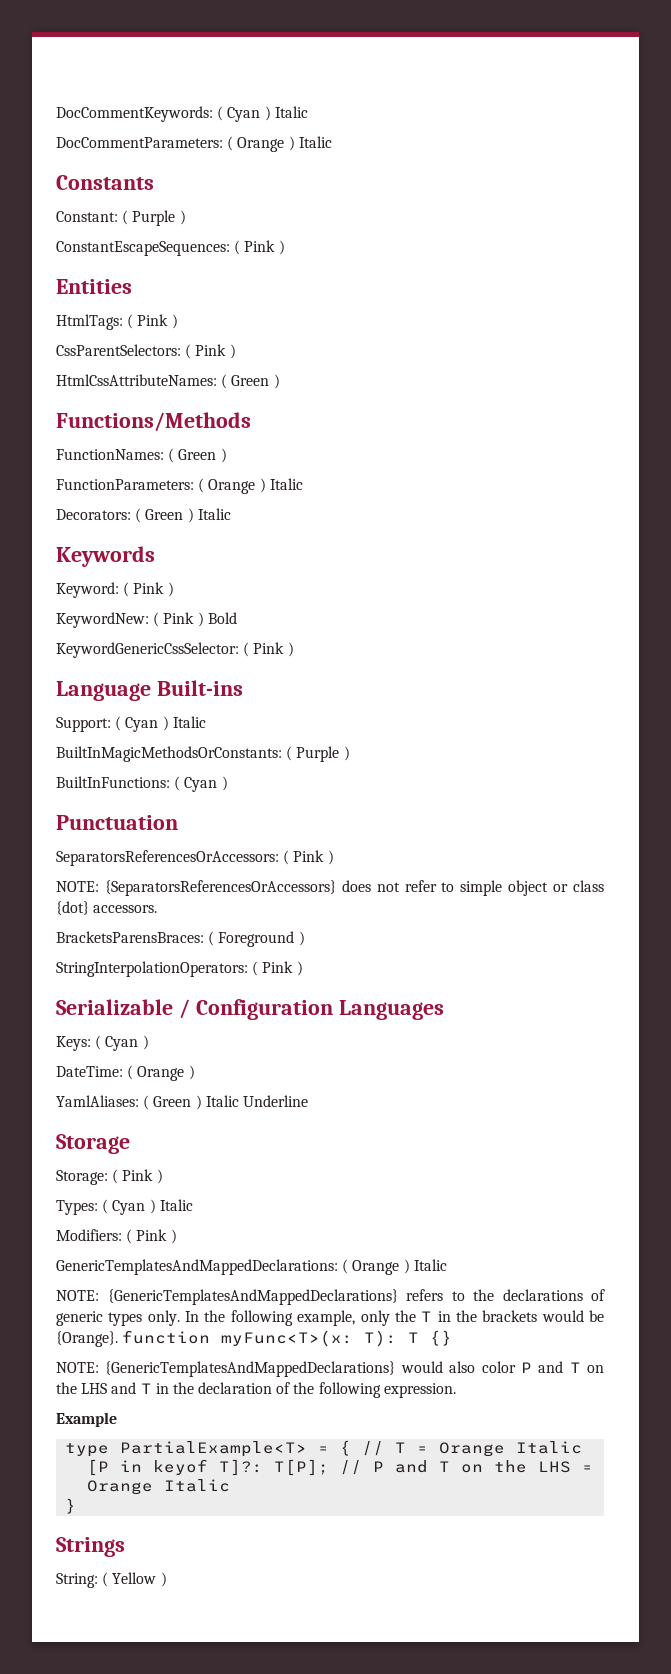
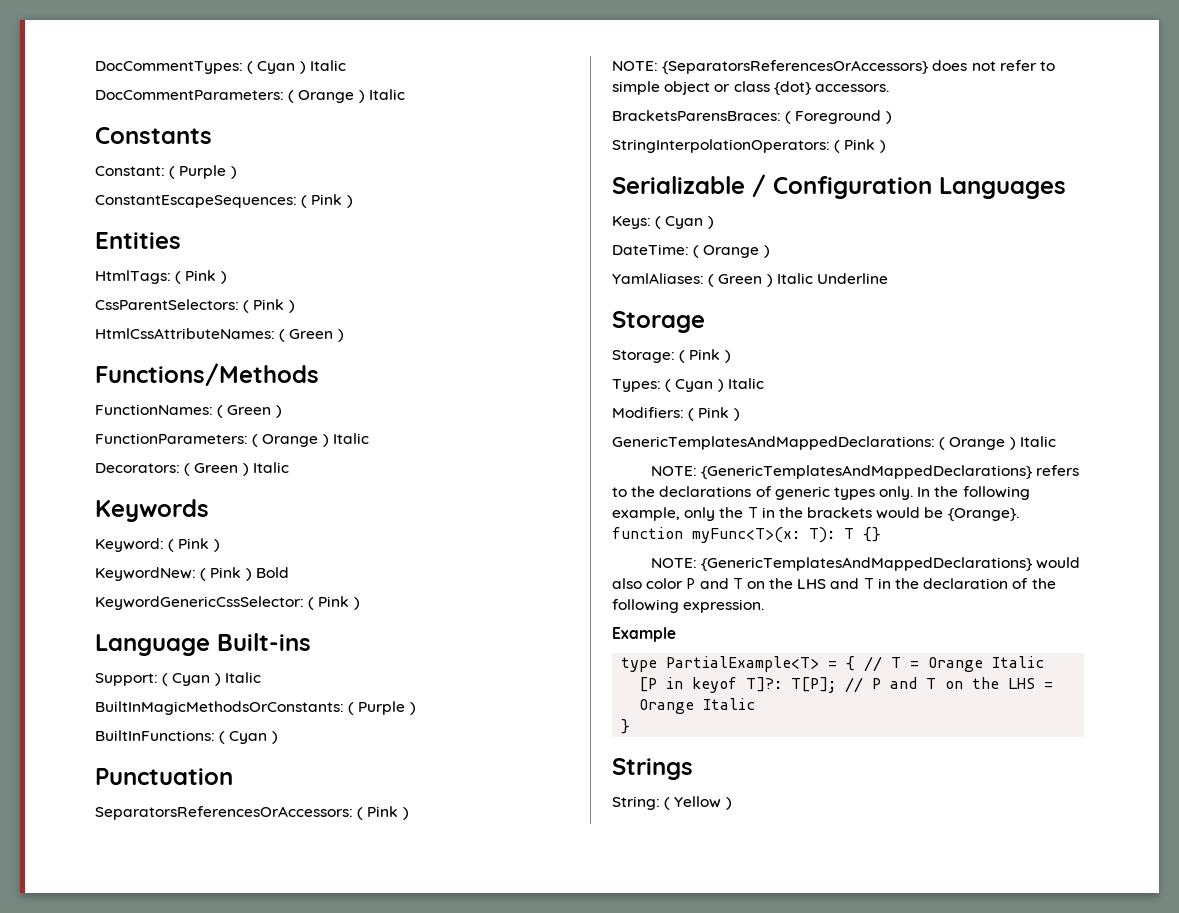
- DocCommentKeywords: ( Cyan ) Italic
+ DocCommentTypes: ( Cyan ) Italic

